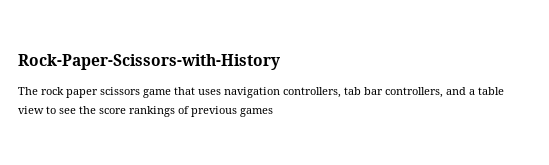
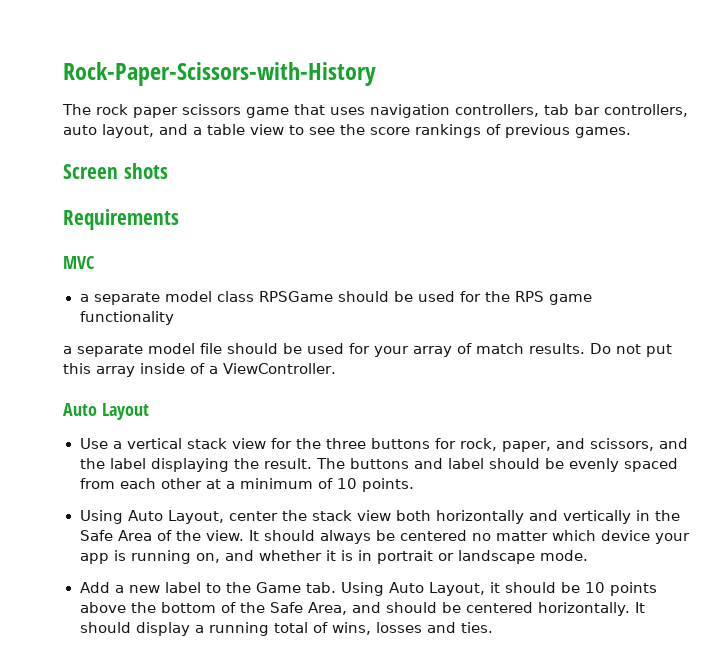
- The rock paper scissors game that uses navigation controllers, tab bar controllers, and a table view to see the score rankings of previous games
+ The rock paper scissors game that uses navigation controllers, tab bar controllers, auto layout, and a table view to see the score rankings of previous games.
+ Screen shots
+ Requirements
+ MVC
+ a separate model class RPSGame should be used for the RPS game functionality
+ a separate model file should be used for your array of match results. Do not put this array inside of a ViewController.
+ Auto Layout
+ Use a vertical stack view for the three buttons for rock, paper, and scissors, and the label displaying the result. The buttons and label should be evenly spaced from each other at a minimum of 10 points.
+ Using Auto Layout, center the stack view both horizontally and vertically in the Safe Area of the view. It should always be centered no matter which device your app is running on, and whether it is in portrait or landscape mode.
+ Add a new label to the Game tab. Using Auto Layout, it should be 10 points above the bottom of the Safe Area, and should be centered horizontally. It should display a running total of wins, losses and ties.

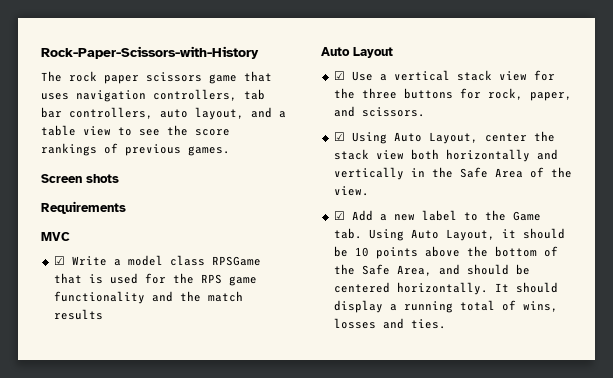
- a separate model class RPSGame should be used for the RPS game functionality
- a separate model file should be used for your array of match results. Do not put this array inside of a ViewController.
+ ☑ Write a model class RPSGame that is used for the RPS game functionality and the match results
- Use a vertical stack view for the three buttons for rock, paper, and scissors, and the label displaying the result. The buttons and label should be evenly spaced from each other at a minimum of 10 points.
- Using Auto Layout, center the stack view both horizontally and vertically in the Safe Area of the view. It should always be centered no matter which device your app is running on, and whether it is in portrait or landscape mode.
- Add a new label to the Game tab. Using Auto Layout, it should be 10 points above the bottom of the Safe Area, and should be centered horizontally.
+ ☑ Use a vertical stack view for the three buttons for rock, paper, and scissors.
+ ☑ Using Auto Layout, center the stack view both horizontally and vertically in the Safe Area of the view.
+ ☑ Add a new label to the Game tab. Using Auto Layout, it should be 10 points above the bottom of the Safe Area, and should be centered horizontally.

